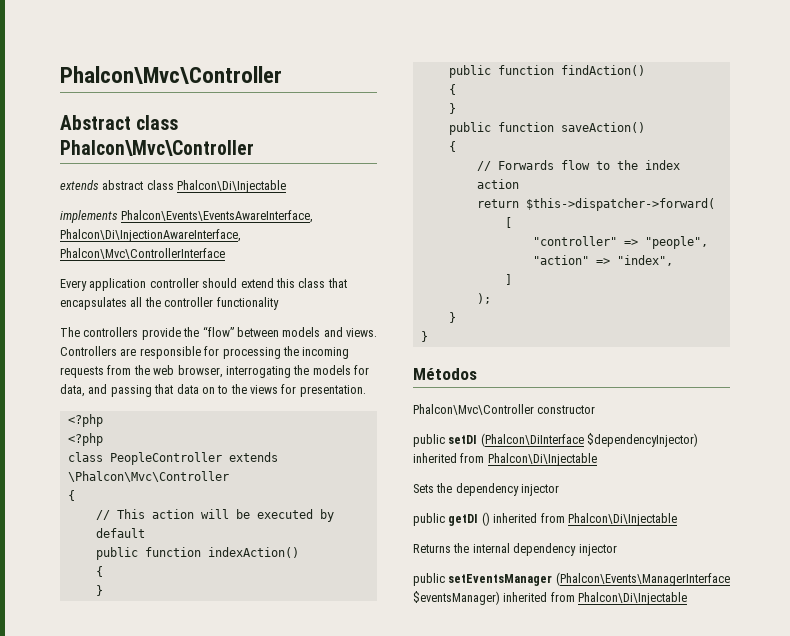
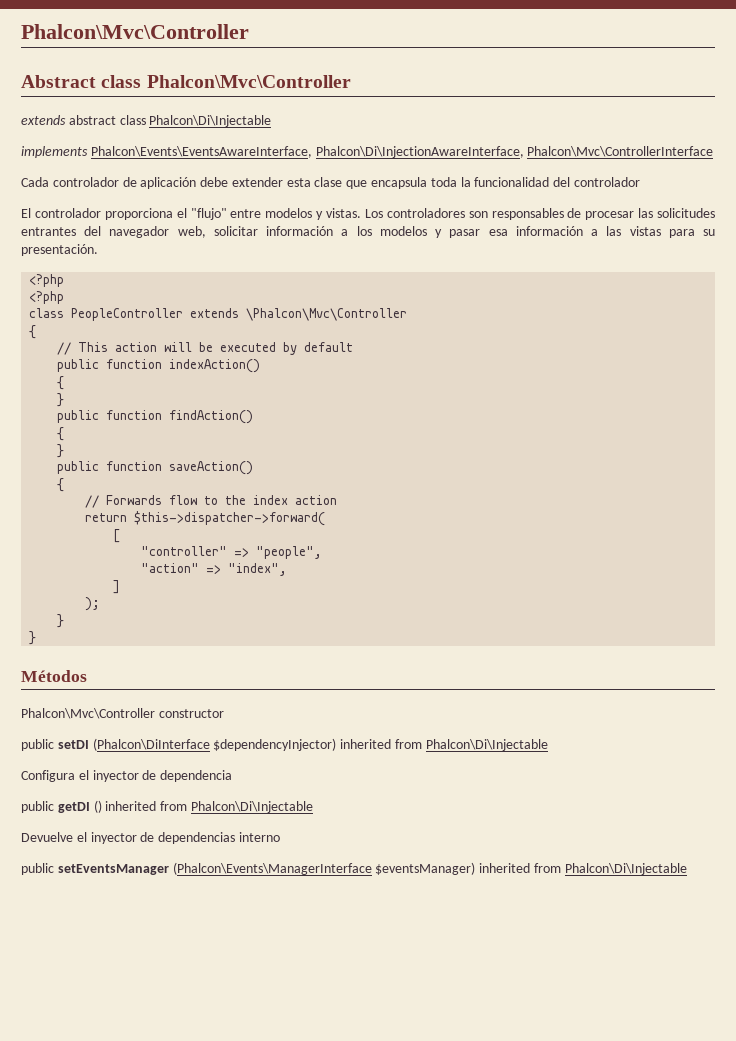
- Every application controller should extend this class that encapsulates all the controller functionality
- The controllers provide the “flow” between models and views. Controllers are responsible for processing the incoming requests from the web browser, interrogating the models for data, and passing that data on to the views for presentation.
+ Cada controlador de aplicación debe extender esta clase que encapsula toda la funcionalidad del controlador
+ El controlador proporciona el "flujo" entre modelos y vistas. Los controladores son responsables de procesar las solicitudes entrantes del navegador web, solicitar información a los modelos y pasar esa información a las vistas para su presentación.
- Sets the dependency injector
+ Configura el inyector de dependencia
- Returns the internal dependency injector
+ Devuelve el inyector de dependencias interno

